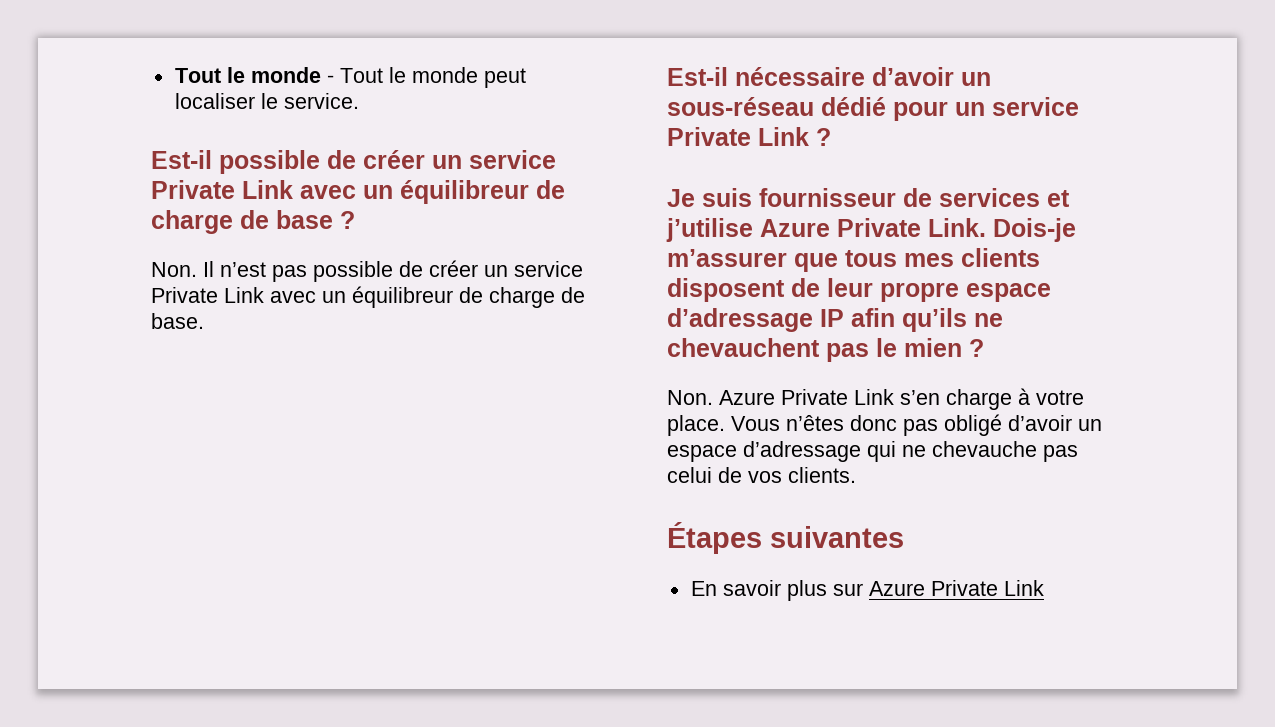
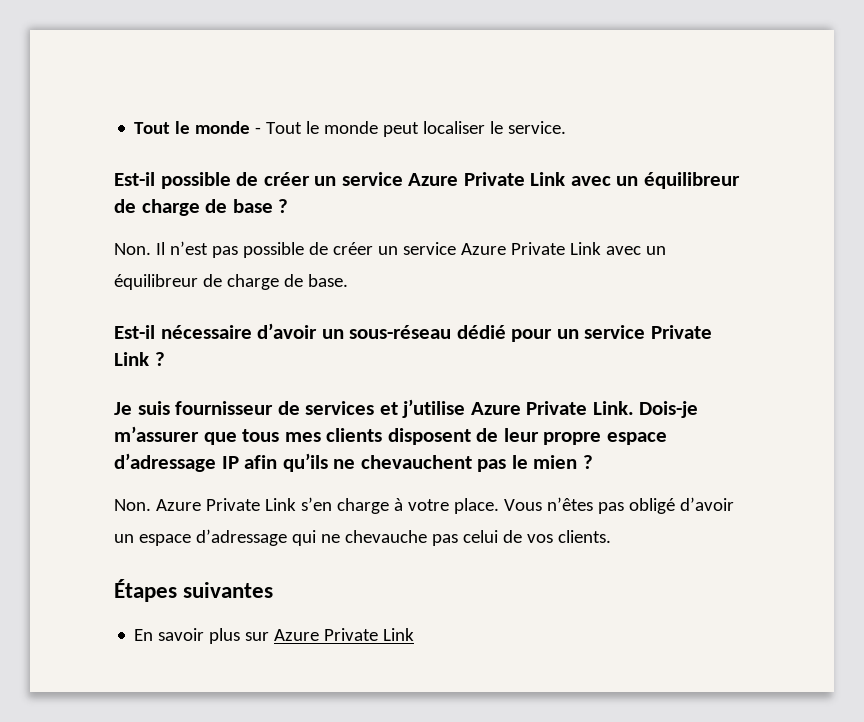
- Est-il possible de créer un service Private Link avec un équilibreur de charge de base ?
+ Est-il possible de créer un service Azure Private Link avec un équilibreur de charge de base ?
- Non. Il n’est pas possible de créer un service Private Link avec un équilibreur de charge de base.
+ Non. Il n’est pas possible de créer un service Azure Private Link avec un équilibreur de charge de base.
- Vous n’êtes donc pas obligé d’avoir un espace d’adressage qui ne chevauche pas celui de vos clients.
+ Vous n’êtes pas obligé d’avoir un espace d’adressage qui ne chevauche pas celui de vos clients.

